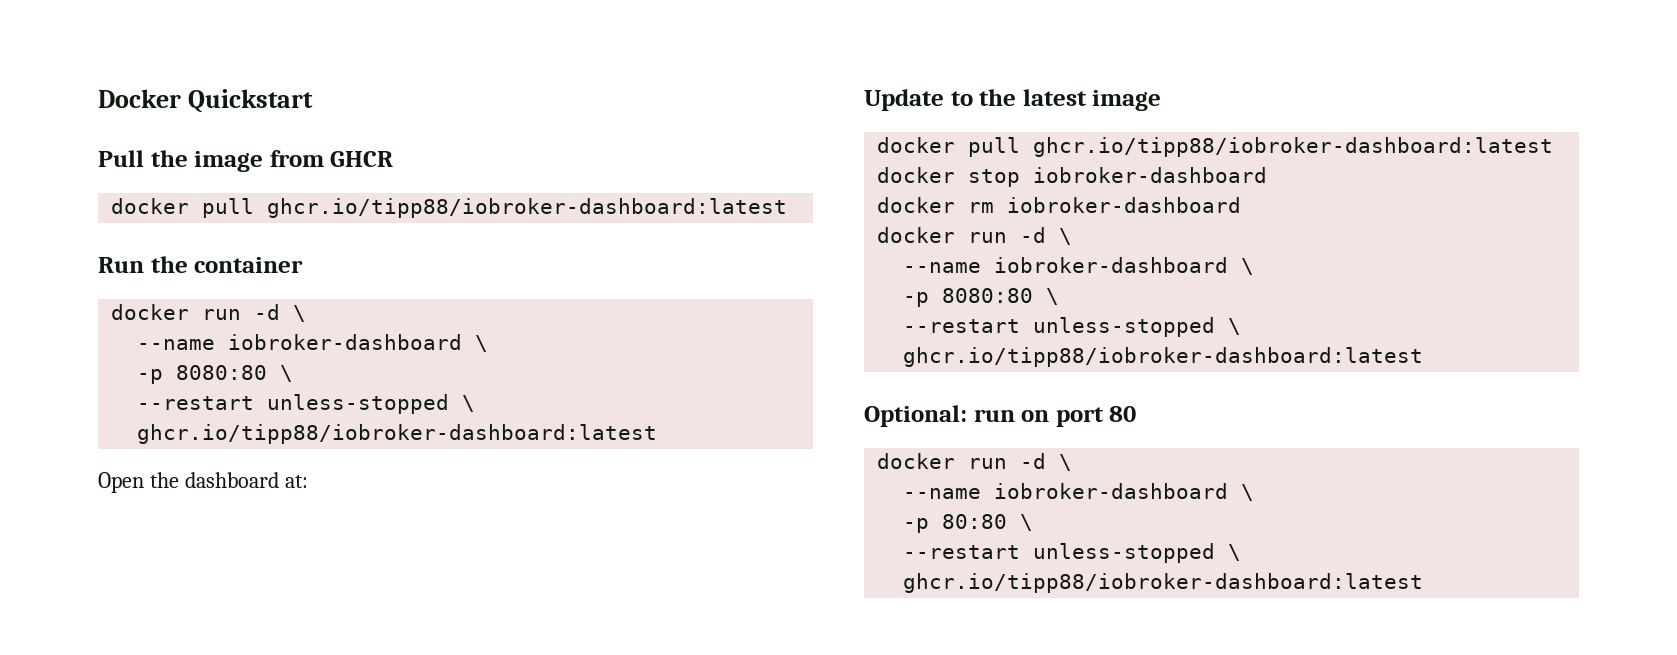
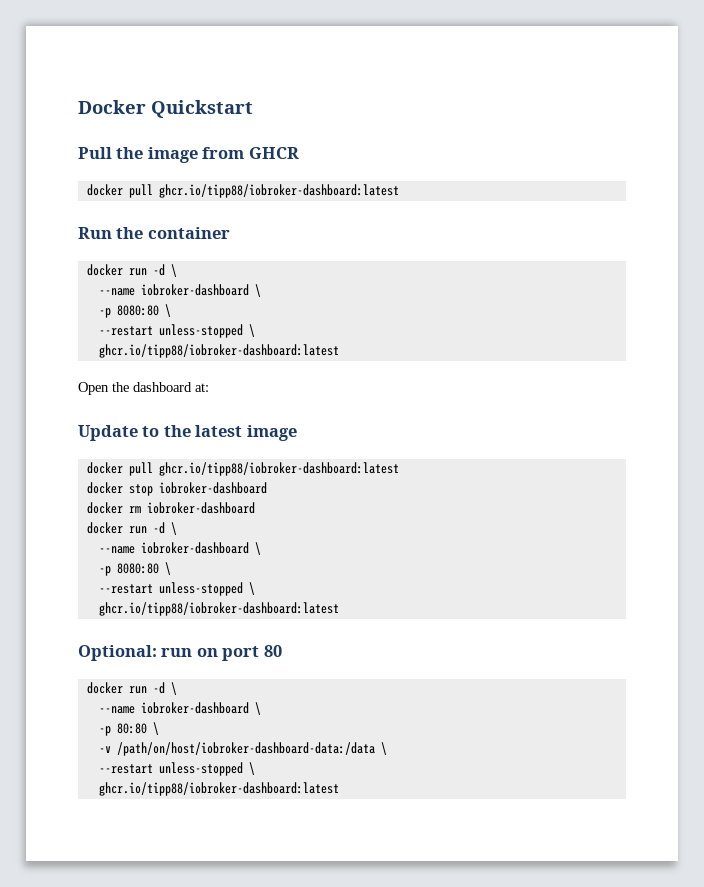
+ -v /path/on/host/iobroker-dashboard-data:/data \

